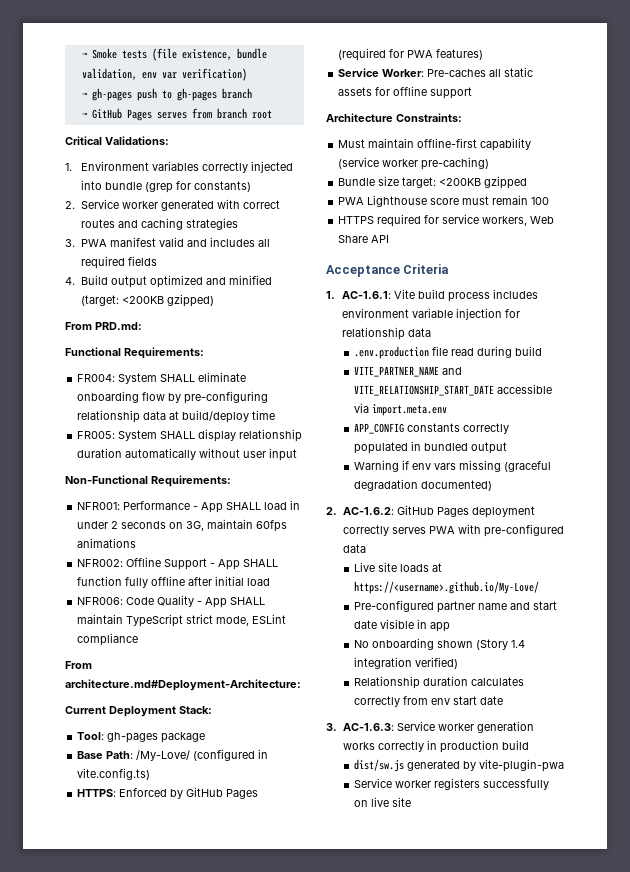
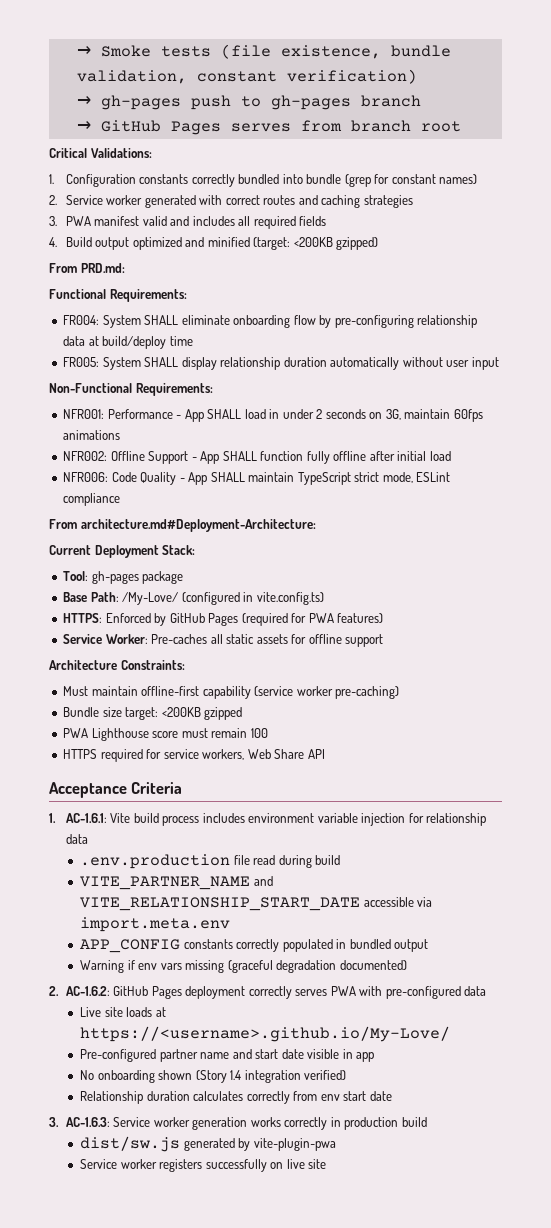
- → Smoke tests (file existence, bundle validation, env var verification)
+ → Smoke tests (file existence, bundle validation, constant verification)
- 1. Environment variables correctly injected into bundle (grep for constants)
+ 1. Configuration constants correctly bundled into bundle (grep for constant names)

